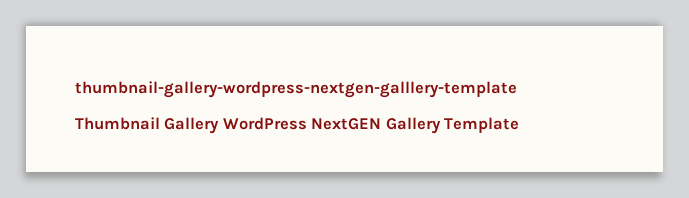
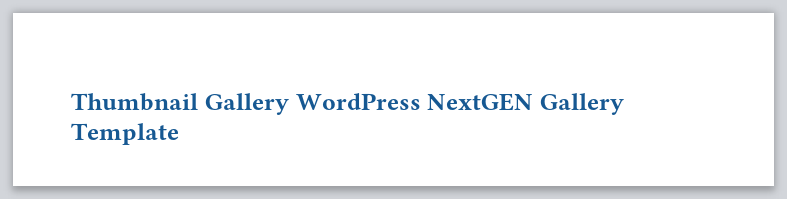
- thumbnail-gallery-wordpress-nextgen-galllery-template

